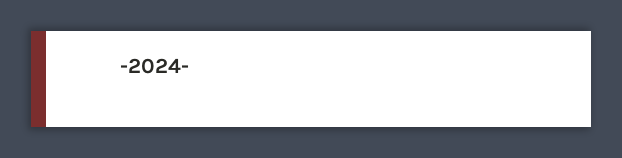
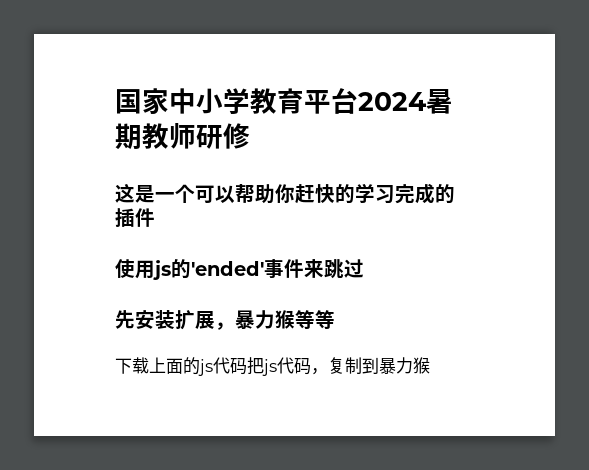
- -2024-
+ 国家中小学教育平台2024暑期教师研修
+ 这是一个可以帮助你赶快的学习完成的插件
+ 使用js的'ended'事件来跳过
+ 先安装扩展，暴力猴等等
+ 下载上面的js代码把js代码，复制到暴力猴

